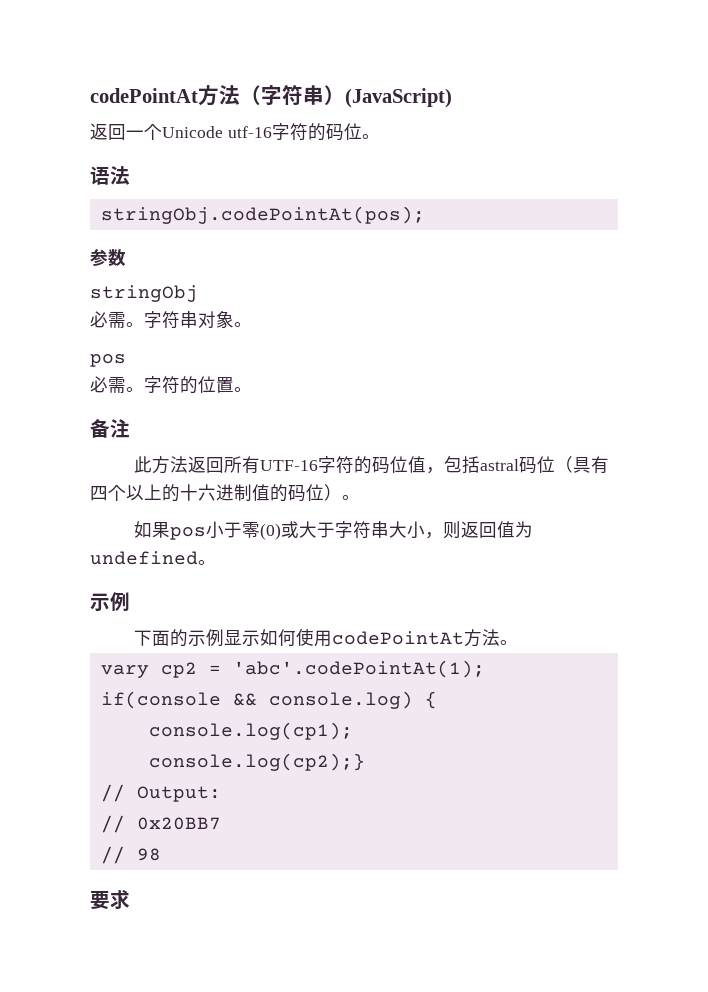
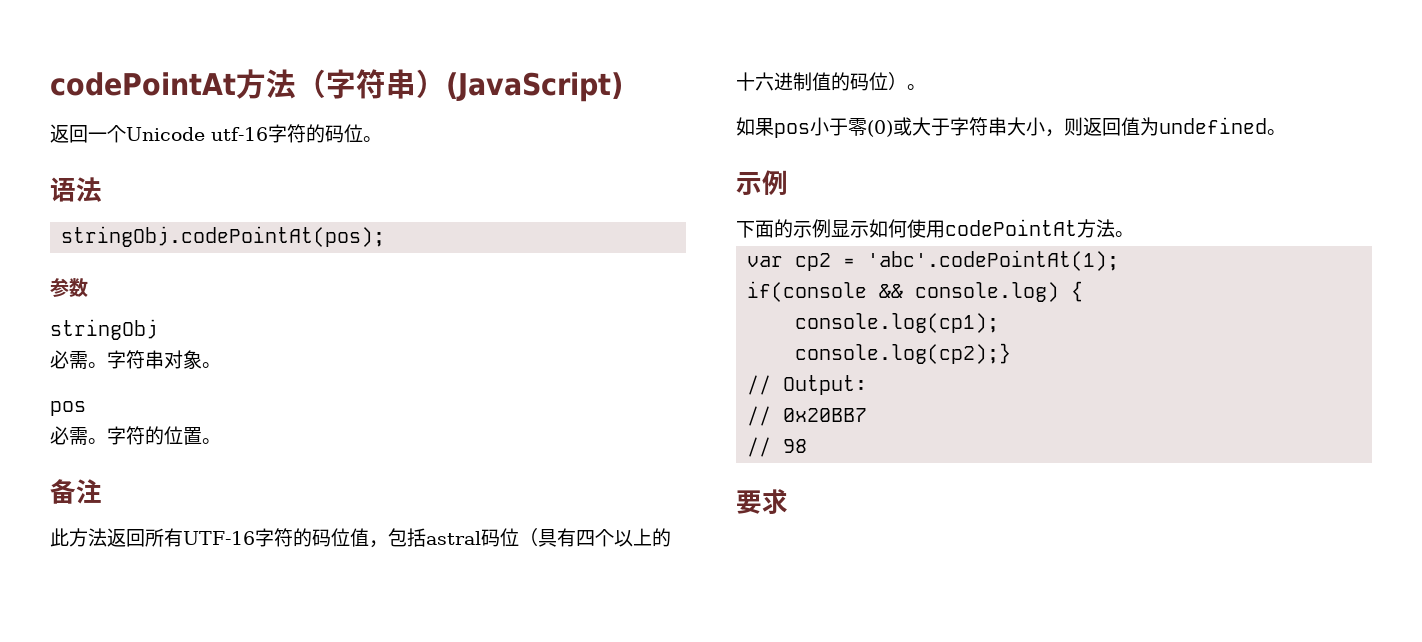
- vary cp2 = 'abc'.codePointAt(1);
+ var cp2 = 'abc'.codePointAt(1);

